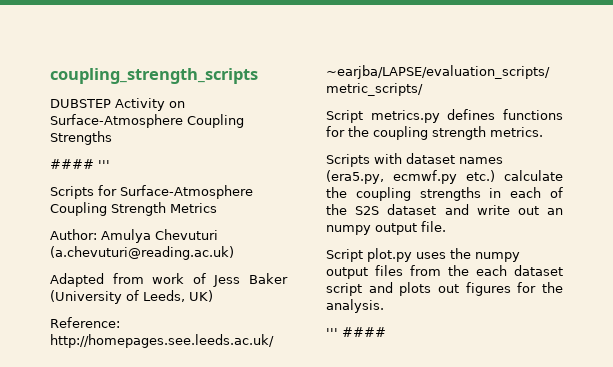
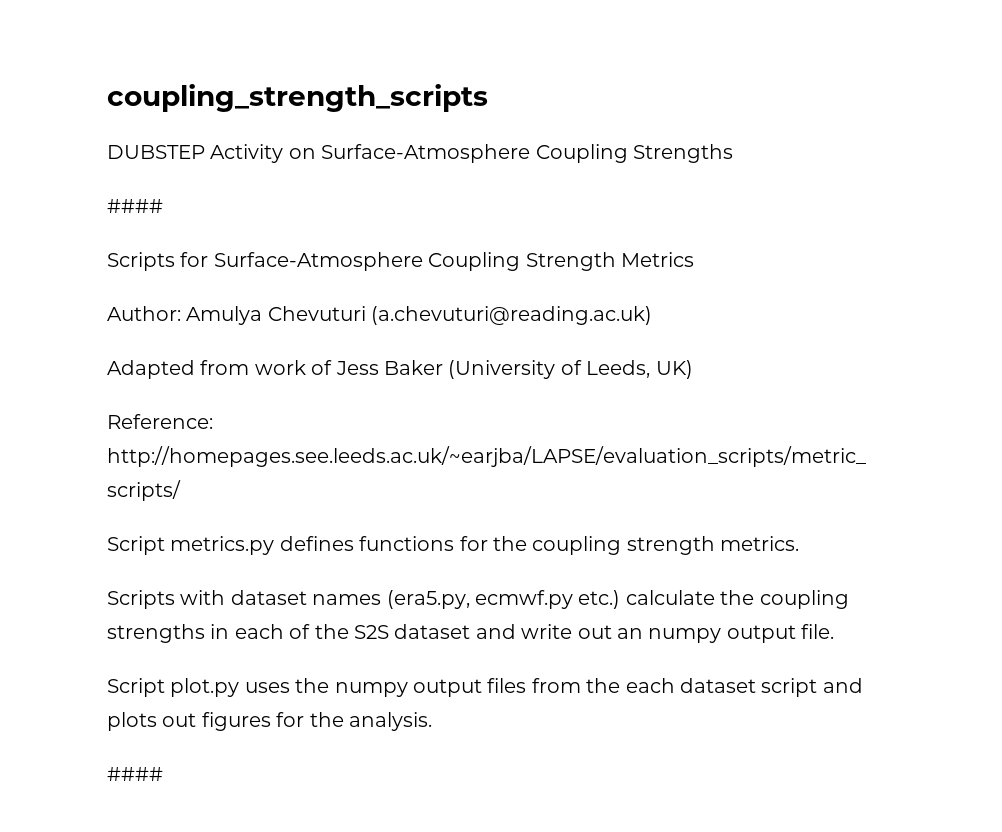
  DUBSTEP Activity on Surface-Atmosphere Coupling Strengths
- #### '''
+ ####
  Script plot.py uses the numpy output files from the each dataset script and plots out figures for the analysis.
- ''' ####
+ ####

